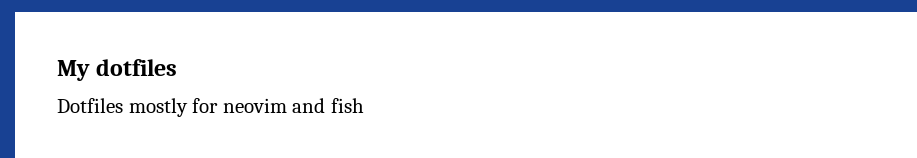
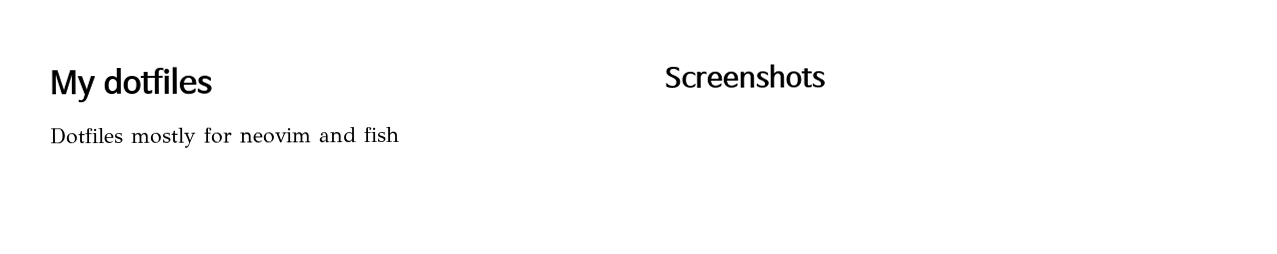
+ Screenshots

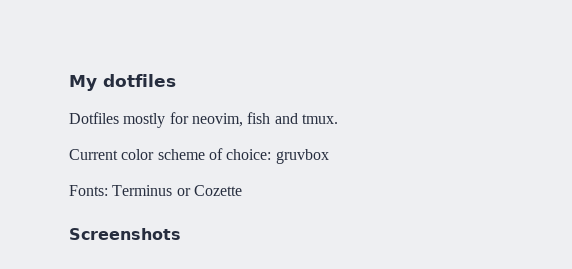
- Dotfiles mostly for neovim and fish
+ Dotfiles mostly for neovim, fish and tmux.
+ Current color scheme of choice: gruvbox
+ Fonts: Terminus or Cozette

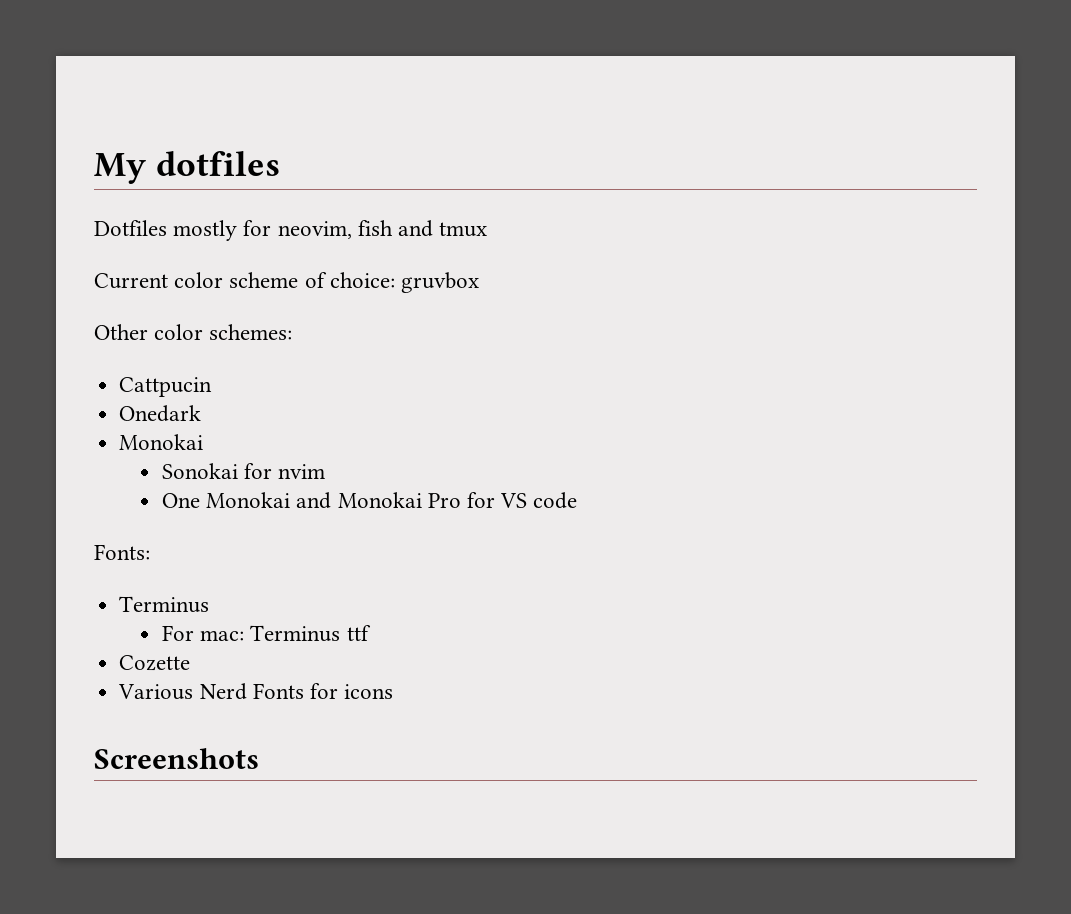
- Dotfiles mostly for neovim, fish and tmux.
+ Dotfiles mostly for neovim, fish and tmux
+ Other color schemes:
+ Cattpucin
+ Onedark
+ Monokai
+ Sonokai for nvim
+ One Monokai and Monokai Pro for VS code
- Fonts: Terminus or Cozette
+ Fonts:
+ Terminus
+ For mac: Terminus ttf
+ Cozette
+ Various Nerd Fonts for icons

